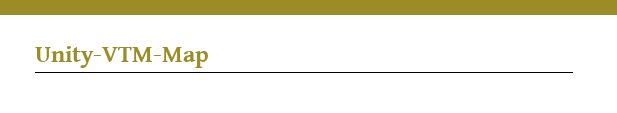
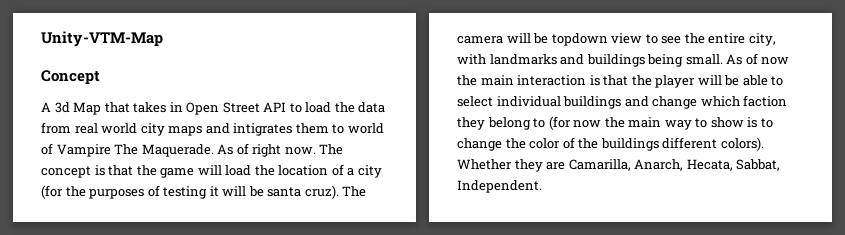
+ Concept
+ A 3d Map that takes in Open Street API to load the data from real world city maps and intigrates them to world of Vampire The Maquerade. As of right now. The concept is that the game will load the location of a city (for the purposes of testing it will be santa cruz). The camera will be topdown view to see the entire city, with landmarks and buildings being small. As of now the main interaction is that the player will be able to select individual buildings and change which faction they belong to (for now the main way to show is to change the color of the buildings different colors). Whether they are Camarilla, Anarch, Hecata, Sabbat, Independent.

